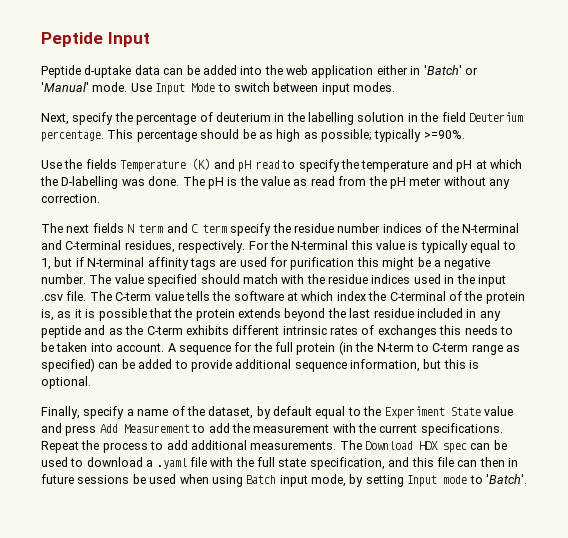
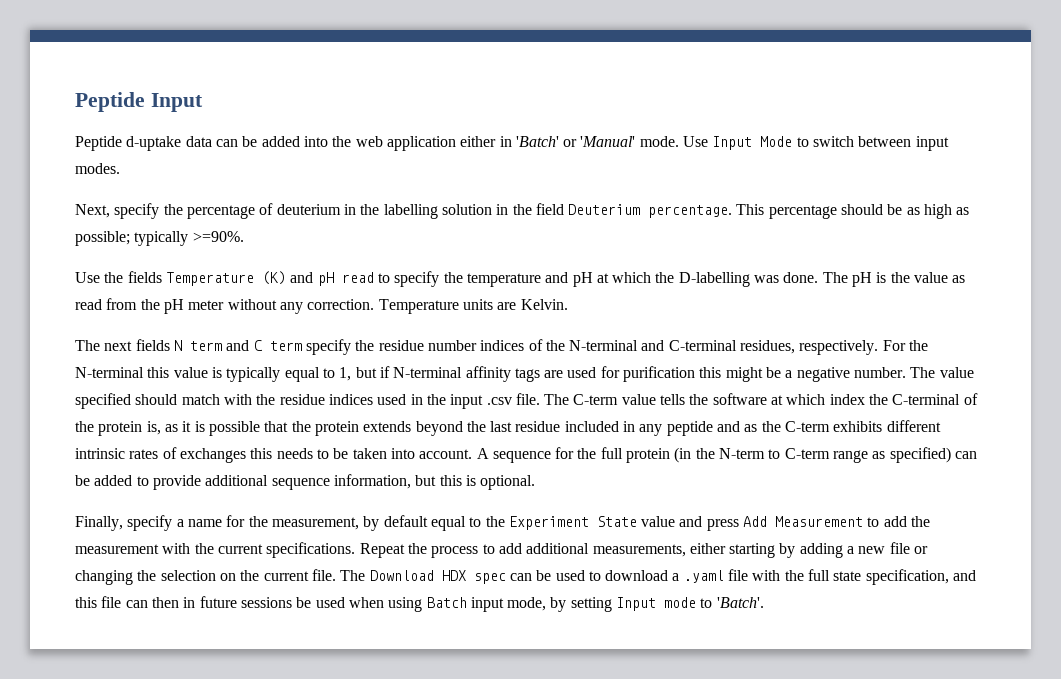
+ Temperature units are Kelvin.
- Finally, specify a name of the dataset, by default equal to the Experiment State value and press Add Measurement to add the measurement with the current specifications.
+ Finally, specify a name for the measurement, by default equal to the Experiment State value and press Add Measurement to add the measurement with the current specifications.
- Repeat the process to add additional measurements.
+ Repeat the process to add additional measurements, either starting by adding a new file or changing the selection on the current file.

